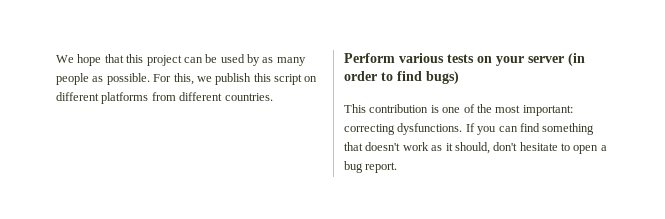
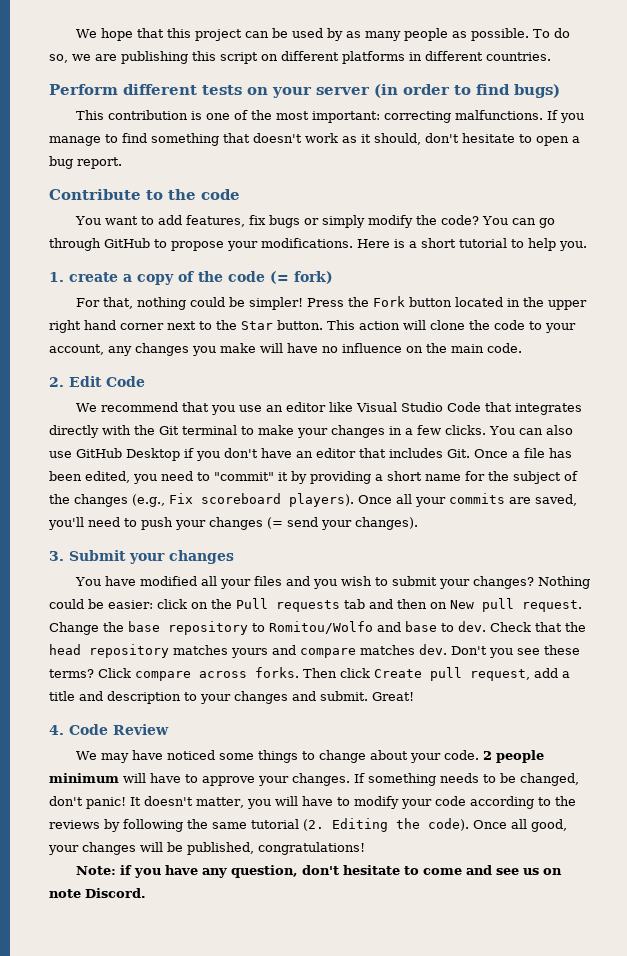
- For this, we publish this script on different platforms from different countries.
+ To do so, we are publishing this script on different platforms in different countries.
- Perform various tests on your server (in order to find bugs)
+ Perform different tests on your server (in order to find bugs)
- This contribution is one of the most important: correcting dysfunctions.
+ This contribution is one of the most important: correcting malfunctions.
- If you can find something that doesn't work as it should, don't hesitate to open a bug report.
+ If you manage to find something that doesn't work as it should, don't hesitate to open a bug report.
+ Contribute to the code
+ You want to add features, fix bugs or simply modify the code? You can go through GitHub to propose your modifications. Here is a short tutorial to help you.
+ 1. create a copy of the code (= fork)
+ For that, nothing could be simpler! Press the Fork button located in the upper right hand corner next to the Star button. This action will clone the code to your account, any changes you make will have no influence on the main code.
+ 2. Edit Code
+ We recommend that you use an editor like Visual Studio Code that integrates directly with the Git terminal to make your changes in a few clicks. You can also use GitHub Desktop if you don't have an editor that includes Git. Once a file has been edited, you need to "commit" it by providing a short name for the subject of the changes (e.g., Fix scoreboard players). Once all your commits are saved, you'll need to push your changes (= send your changes).
+ 3. Submit your changes
+ You have modified all your files and you wish to submit your changes? Nothing could be easier: click on the Pull requests tab and then on New pull request. Change the base repository to Romitou/Wolfo and base to dev. Check that the head repository matches yours and compare matches dev. Don't you see these terms? Click compare across forks. Then click Create pull request, add a title and description to your changes and submit. Great!
+ 4. Code Review
+ We may have noticed some things to change about your code. 2 people minimum will have to approve your changes. If something needs to be changed, don't panic! It doesn't matter, you will have to modify your code according to the reviews by following the same tutorial (2. Editing the code). Once all good, your changes will be published, congratulations!
+ Note: if you have any question, don't hesitate to come and see us on note Discord.

